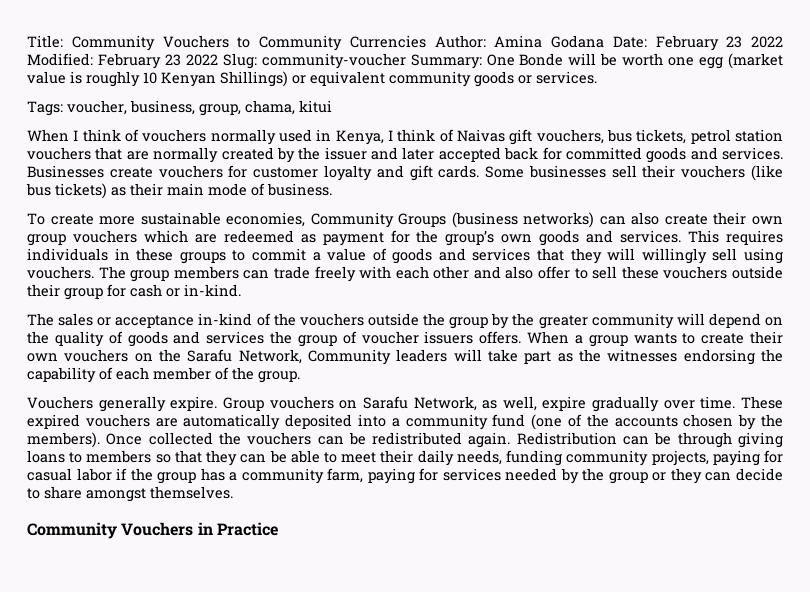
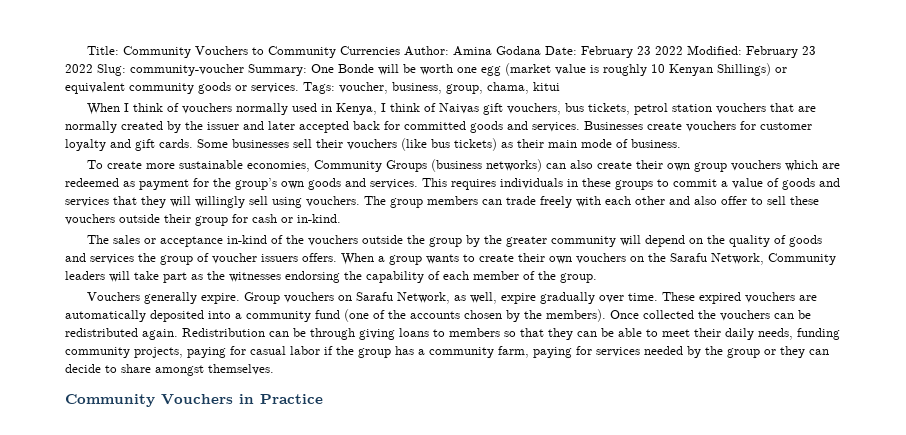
- Title: Community Vouchers to Community Currencies Author: Amina Godana Date: February 23 2022 Modified: February 23 2022 Slug: community-voucher Summary: One Bonde will be worth one egg (market value is roughly 10 Kenyan Shillings) or equivalent community goods or services.
- Tags: voucher, business, group, chama, kitui
+ Title: Community Vouchers to Community Currencies Author: Amina Godana Date: February 23 2022 Modified: February 23 2022 Slug: community-voucher Summary: One Bonde will be worth one egg (market value is roughly 10 Kenyan Shillings) or equivalent community goods or services. Tags: voucher, business, group, chama, kitui

